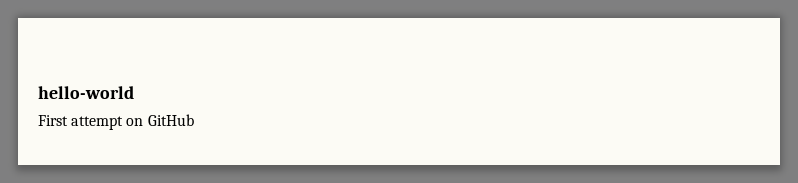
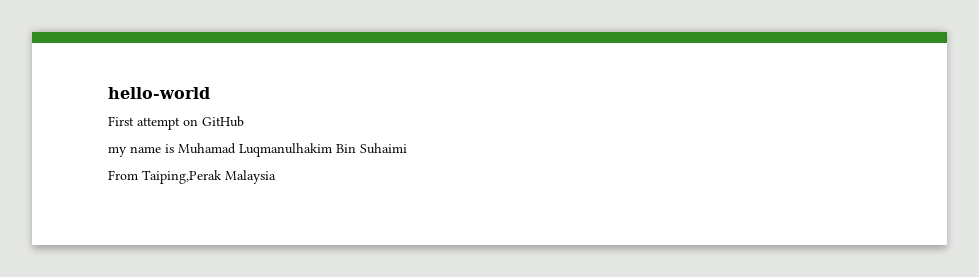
+ my name is Muhamad Luqmanulhakim Bin Suhaimi
+ From Taiping,Perak Malaysia

